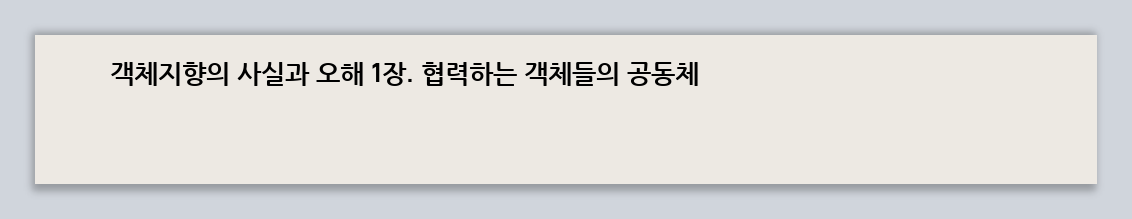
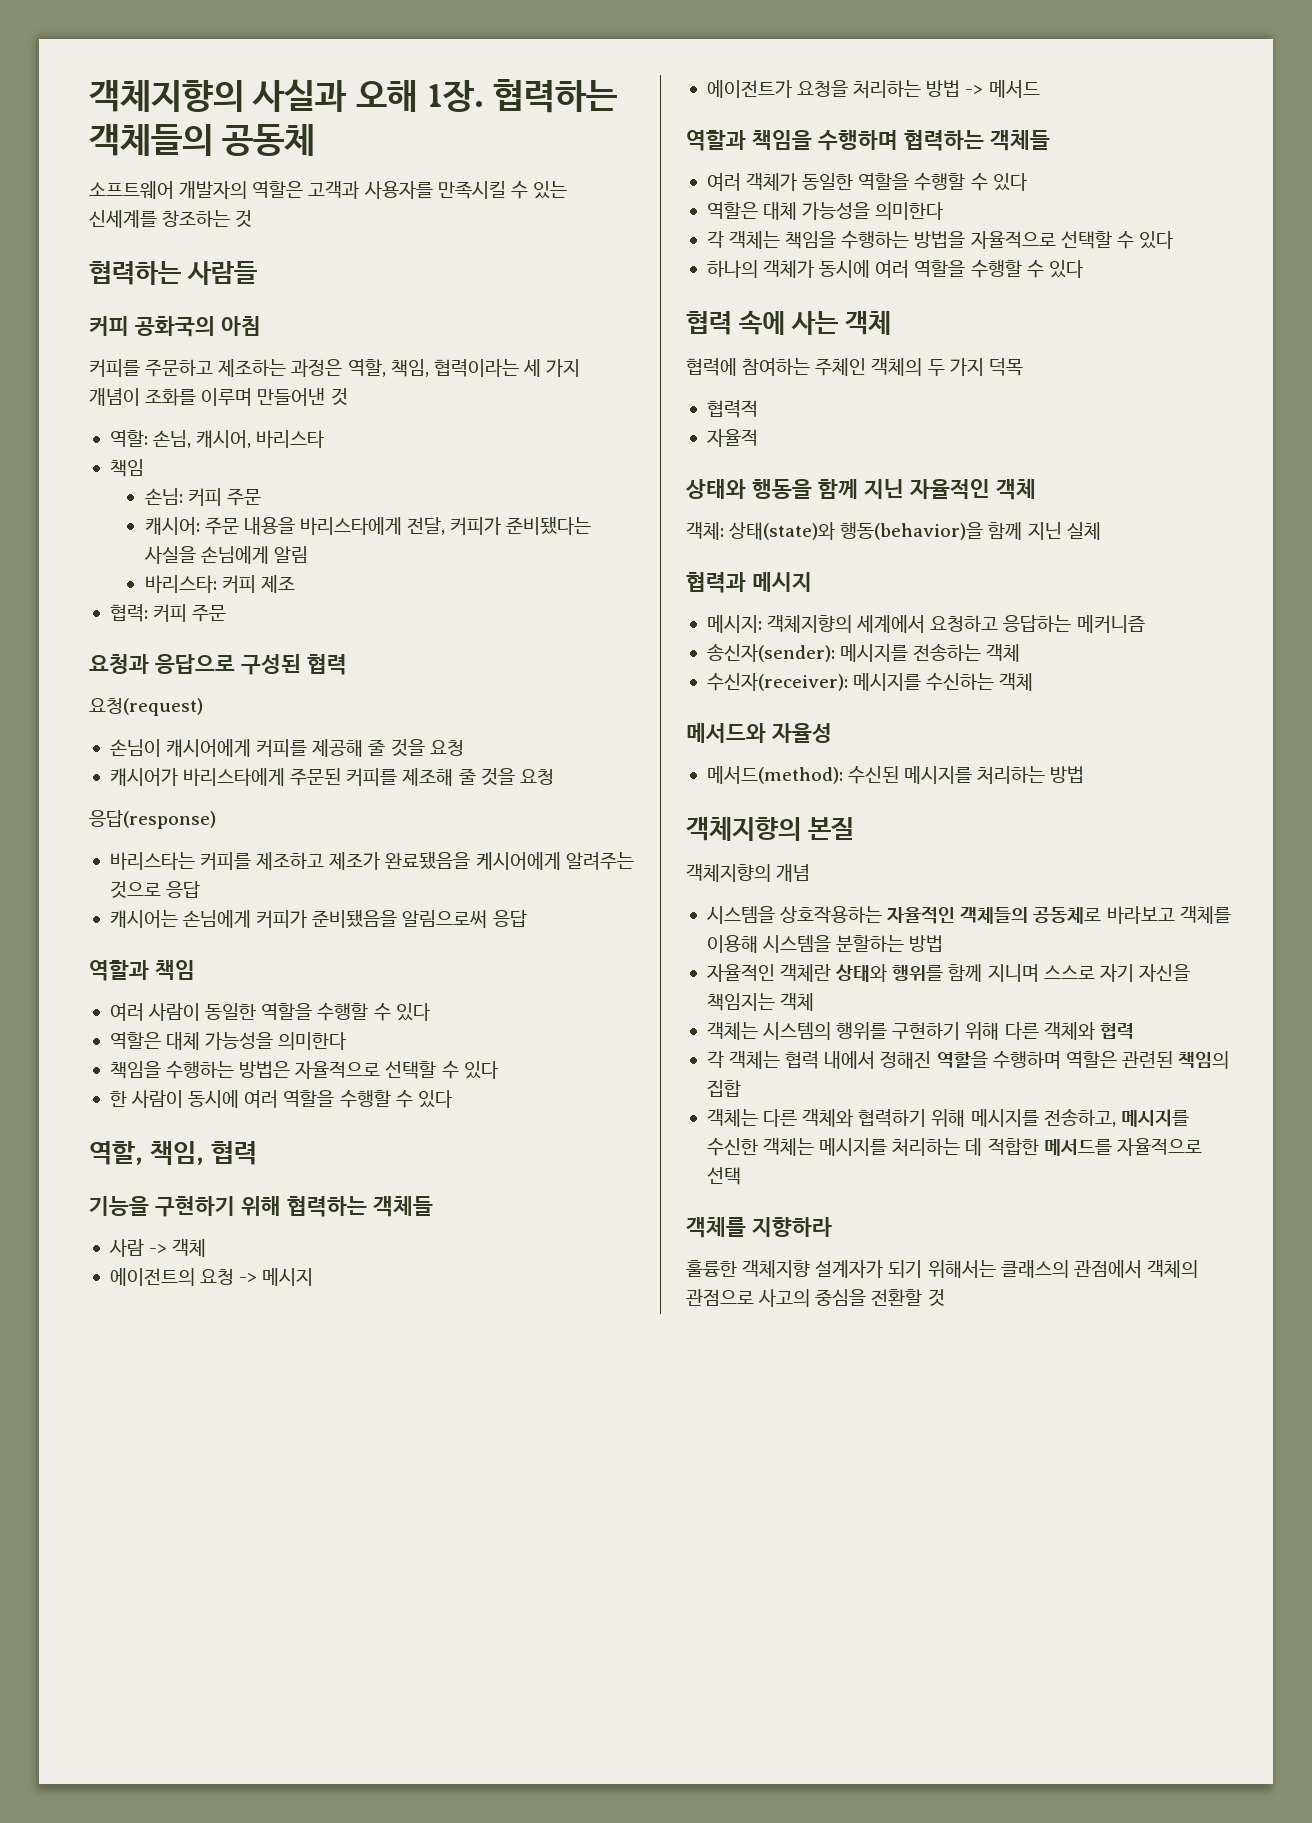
+ 소프트웨어 개발자의 역할은 고객과 사용자를 만족시킬 수 있는 신세계를 창조하는 것
+ 협력하는 사람들
+ 커피 공화국의 아침
+ 커피를 주문하고 제조하는 과정은 역할, 책임, 협력이라는 세 가지 개념이 조화를 이루며 만들어낸 것
+ 역할: 손님, 캐시어, 바리스타
+ 책임
+ 손님: 커피 주문
+ 캐시어: 주문 내용을 바리스타에게 전달, 커피가 준비됐다는 사실을 손님에게 알림
+ 바리스타: 커피 제조
+ 협력: 커피 주문
+ 요청과 응답으로 구성된 협력
+ 요청(request)
+ 손님이 캐시어에게 커피를 제공해 줄 것을 요청
+ 캐시어가 바리스타에게 주문된 커피를 제조해 줄 것을 요청
+ 응답(response)
+ 바리스타는 커피를 제조하고 제조가 완료됐음을 케시어에게 알려주는 것으로 응답
+ 캐시어는 손님에게 커피가 준비됐음을 알림으로써 응답
+ 역할과 책임
+ 여러 사람이 동일한 역할을 수행할 수 있다
+ 역할은 대체 가능성을 의미한다
+ 책임을 수행하는 방법은 자율적으로 선택할 수 있다
+ 한 사람이 동시에 여러 역할을 수행할 수 있다
+ 역할, 책임, 협력
+ 기능을 구현하기 위해 협력하는 객체들
+ 사람 -> 객체
+ 에이전트의 요청 -> 메시지
+ 에이전트가 요청을 처리하는 방법 -> 메서드
+ 역할과 책임을 수행하며 협력하는 객체들
+ 여러 객체가 동일한 역할을 수행할 수 있다
+ 역할은 대체 가능성을 의미한다
+ 각 객체는 책임을 수행하는 방법을 자율적으로 선택할 수 있다
+ 하나의 객체가 동시에 여러 역할을 수행할 수 있다
+ 협력 속에 사는 객체
+ 협력에 참여하는 주체인 객체의 두 가지 덕목
+ 협력적
+ 자율적
+ 상태와 행동을 함께 지닌 자율적인 객체
+ 객체: 상태(state)와 행동(behavior)을 함께 지닌 실체
+ 협력과 메시지
+ 메시지: 객체지향의 세계에서 요청하고 응답하는 메커니즘
+ 송신자(sender): 메시지를 전송하는 객체
+ 수신자(receiver): 메시지를 수신하는 객체
+ 메서드와 자율성
+ 메서드(method): 수신된 메시지를 처리하는 방법
+ 객체지향의 본질
+ 객체지향의 개념
+ 시스템을 상호작용하는 자율적인 객체들의 공동체로 바라보고 객체를 이용해 시스템을 분할하는 방법
+ 자율적인 객체란 상태와 행위를 함께 지니며 스스로 자기 자신을 책임지는 객체
+ 객체는 시스템의 행위를 구현하기 위해 다른 객체와 협력
+ 각 객체는 협력 내에서 정해진 역할을 수행하며 역할은 관련된 책임의 집합
+ 객체는 다른 객체와 협력하기 위해 메시지를 전송하고, 메시지를 수신한 객체는 메시지를 처리하는 데 적합한 메서드를 자율적으로 선택
+ 객체를 지향하라
+ 훌륭한 객체지향 설계자가 되기 위해서는 클래스의 관점에서 객체의 관점으로 사고의 중심을 전환할 것

